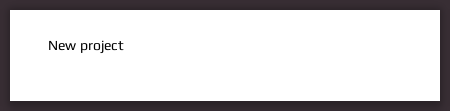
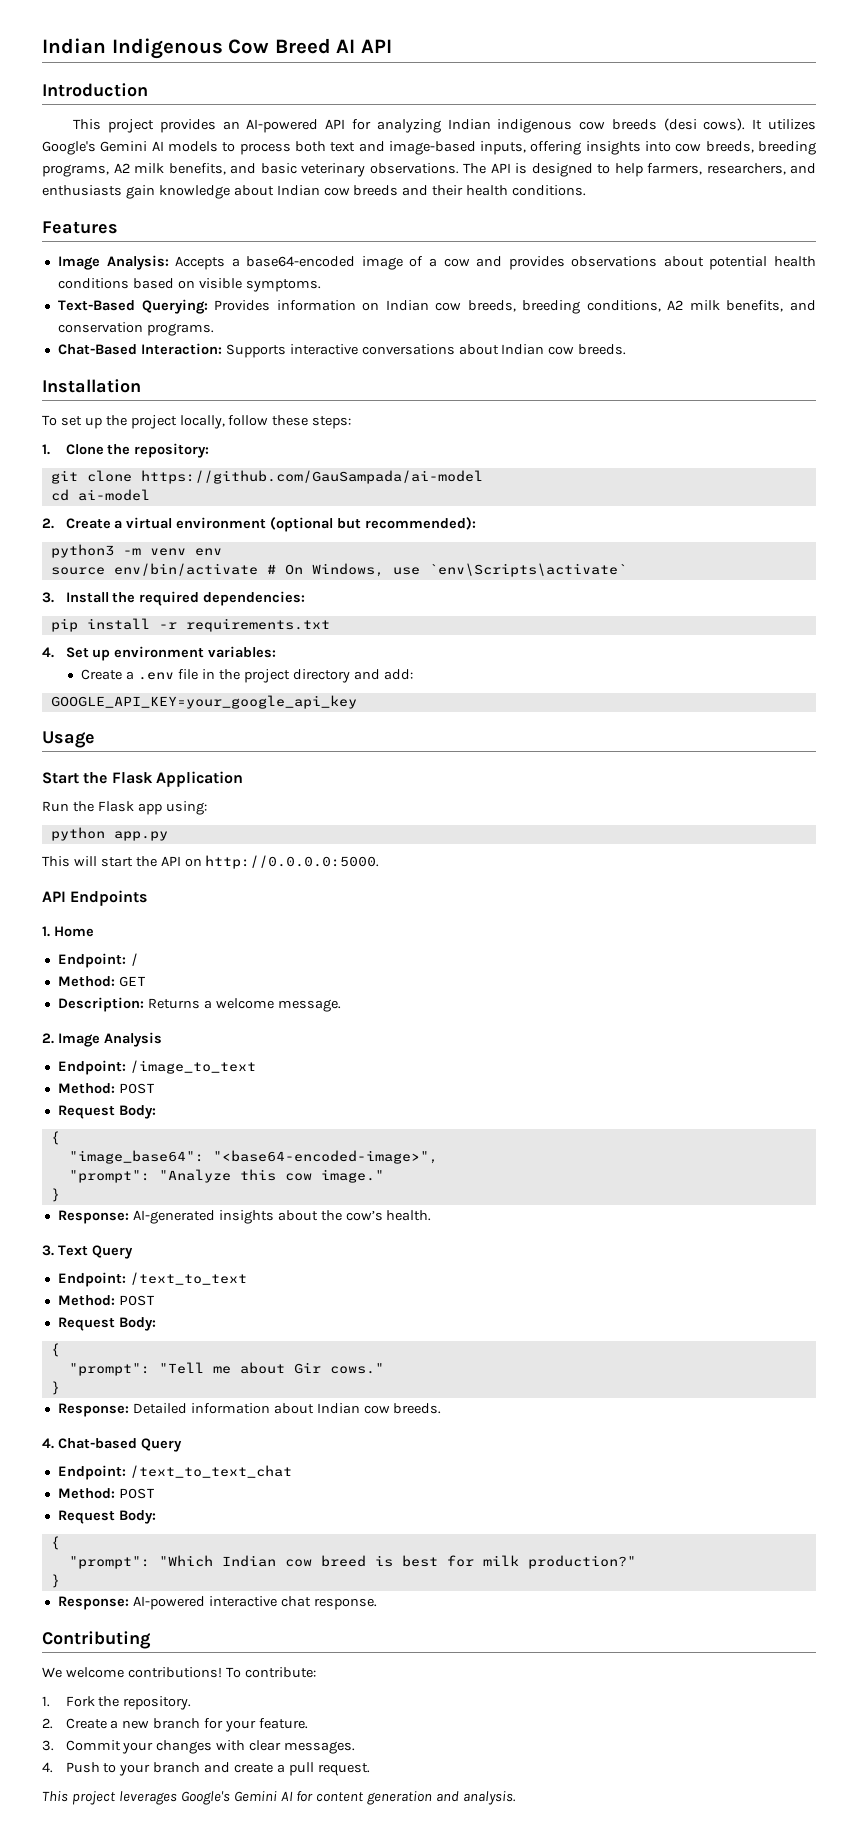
- New project
+ Indian Indigenous Cow Breed AI API
+ Introduction
+ This project provides an AI-powered API for analyzing Indian indigenous cow breeds (desi cows). It utilizes Google's Gemini AI models to process both text and image-based inputs, offering insights into cow breeds, breeding programs, A2 milk benefits, and basic veterinary observations. The API is designed to help farmers, researchers, and enthusiasts gain knowledge about Indian cow breeds and their health conditions.
+ Features
+ Image Analysis: Accepts a base64-encoded image of a cow and provides observations about potential health conditions based on visible symptoms.
+ Text-Based Querying: Provides information on Indian cow breeds, breeding conditions, A2 milk benefits, and conservation programs.
+ Chat-Based Interaction: Supports interactive conversations about Indian cow breeds.
+ Installation
+ To set up the project locally, follow these steps:
+ 1. Clone the repository:
+ git clone https://github.com/GauSampada/ai-model
+ cd ai-model
+ 2. Create a virtual environment (optional but recommended):
+ python3 -m venv env
+ source env/bin/activate # On Windows, use `env\Scripts\activate`
+ 3. Install the required dependencies:
+ pip install -r requirements.txt
+ 4. Set up environment variables:
+ Create a .env file in the project directory and add:
+ GOOGLE_API_KEY=your_google_api_key
+ Usage
+ Start the Flask Application
+ Run the Flask app using:
+ python app.py
+ This will start the API on http://0.0.0.0:5000.
+ API Endpoints
+ 1. Home
+ Endpoint: /
+ Method: GET
+ Description: Returns a welcome message.
+ 2. Image Analysis
+ Endpoint: /image_to_text
+ Method: POST
+ Request Body:
+ {
+ "image_base64": "<base64-encoded-image>",
+ "prompt": "Analyze this cow image."
+ }
+ Response: AI-generated insights about the cow’s health.
+ 3. Text Query
+ Endpoint: /text_to_text
+ Method: POST
+ Request Body:
+ {
+ "prompt": "Tell me about Gir cows."
+ }
+ Response: Detailed information about Indian cow breeds.
+ 4. Chat-based Query
+ Endpoint: /text_to_text_chat
+ Method: POST
+ Request Body:
+ {
+ "prompt": "Which Indian cow breed is best for milk production?"
+ }
+ Response: AI-powered interactive chat response.
+ Contributing
+ We welcome contributions! To contribute:
+ 1. Fork the repository.
+ 2. Create a new branch for your feature.
+ 3. Commit your changes with clear messages.
+ 4. Push to your branch and create a pull request.
+ This project leverages Google's Gemini AI for content generation and analysis.

